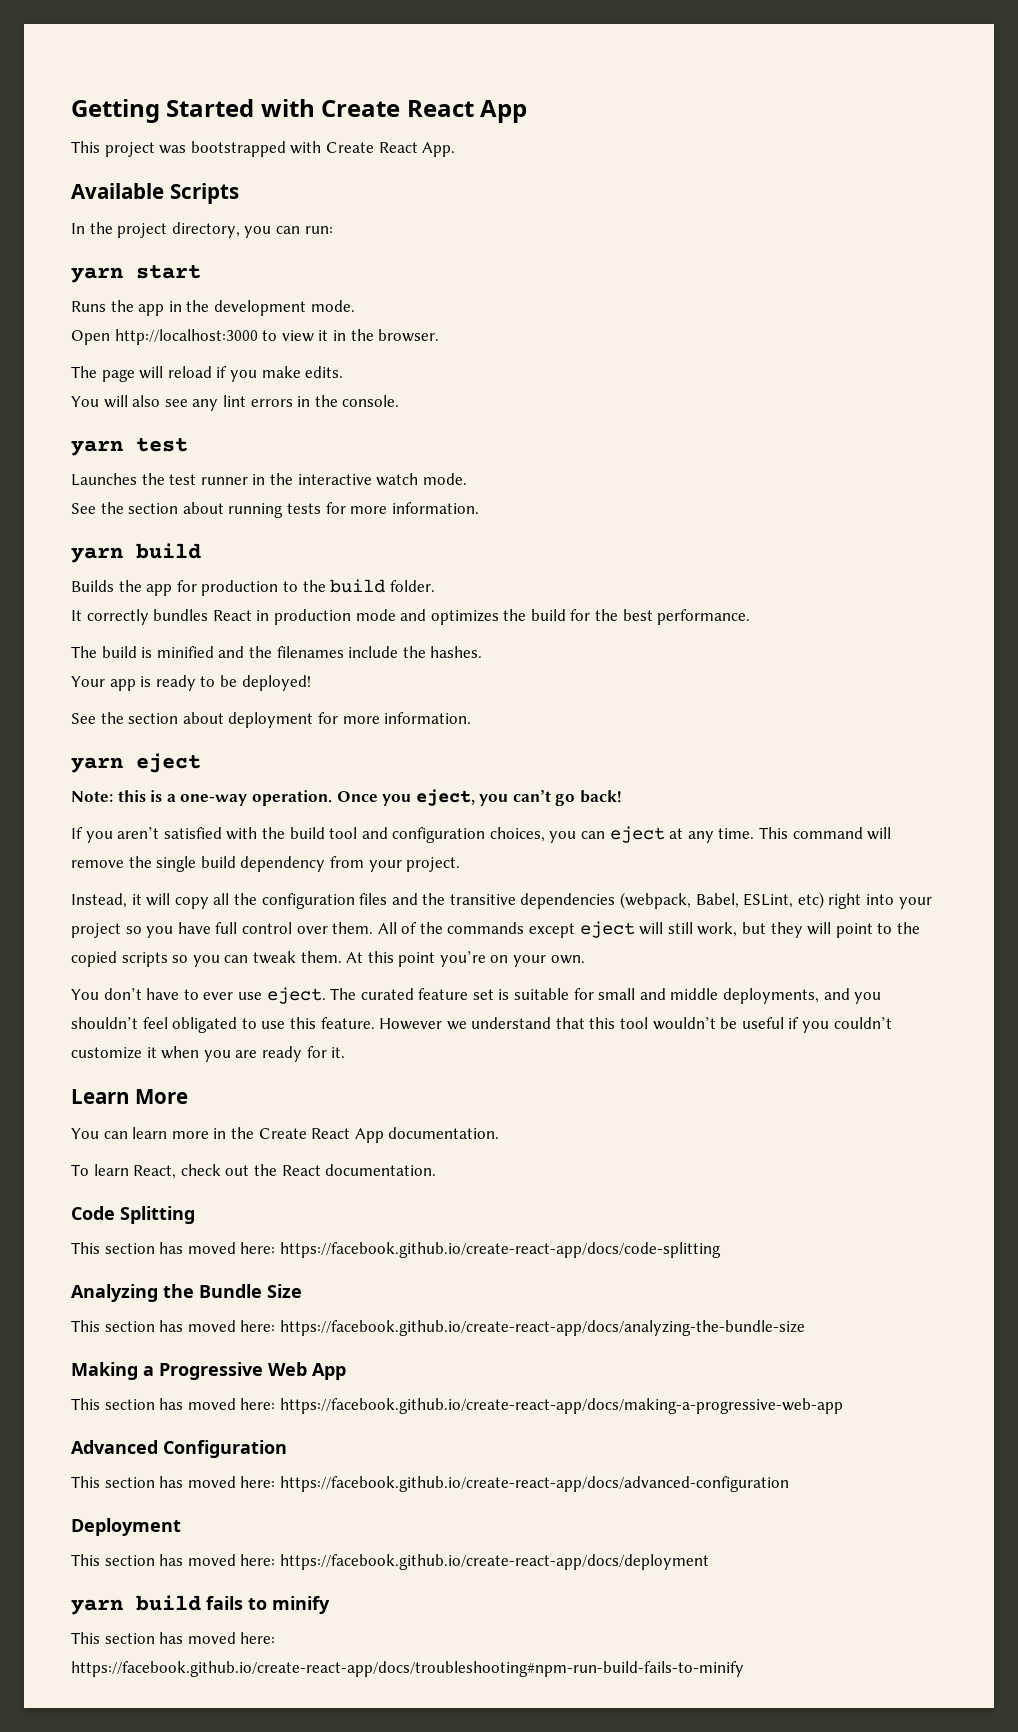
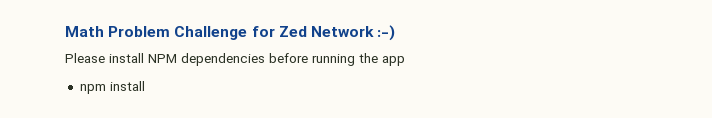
- Getting Started with Create React App
- This project was bootstrapped with Create React App.
- Available Scripts
- In the project directory, you can run:
- yarn start
- Runs the app in the development mode.
- Open http://localhost:3000 to view it in the browser.
- The page will reload if you make edits.
- You will also see any lint errors in the console.
- yarn test
- Launches the test runner in the interactive watch mode.
- See the section about running tests for more information.
- yarn build
- Builds the app for production to the build folder.
- It correctly bundles React in production mode and optimizes the build for the best performance.
- The build is minified and the filenames include the hashes.
- Your app is ready to be deployed!
- See the section about deployment for more information.
- yarn eject
- Note: this is a one-way operation. Once you eject, you can’t go back!
- If you aren’t satisfied with the build tool and configuration choices, you can eject at any time. This command will remove the single build dependency from your project.
- Instead, it will copy all the configuration files and the transitive dependencies (webpack, Babel, ESLint, etc) right into your project so you have full control over them. All of the commands except eject will still work, but they will point to the copied scripts so you can tweak them. At this point you’re on your own.
- You don’t have to ever use eject. The curated feature set is suitable for small and middle deployments, and you shouldn’t feel obligated to use this feature. However we understand that this tool wouldn’t be useful if you couldn’t customize it when you are ready for it.
- Learn More
- You can learn more in the Create React App documentation.
- To learn React, check out the React documentation.
- Code Splitting
- This section has moved here: https://facebook.github.io/create-react-app/docs/code-splitting
- Analyzing the Bundle Size
- This section has moved here: https://facebook.github.io/create-react-app/docs/analyzing-the-bundle-size
- Making a Progressive Web App
- This section has moved here: https://facebook.github.io/create-react-app/docs/making-a-progressive-web-app
- Advanced Configuration
- This section has moved here: https://facebook.github.io/create-react-app/docs/advanced-configuration
- Deployment
- This section has moved here: https://facebook.github.io/create-react-app/docs/deployment
- yarn build fails to minify
- This section has moved here: https://facebook.github.io/create-react-app/docs/troubleshooting#npm-run-build-fails-to-minify
+ Math Problem Challenge for Zed Network :-)
+ Please install NPM dependencies before running the app
+ npm install

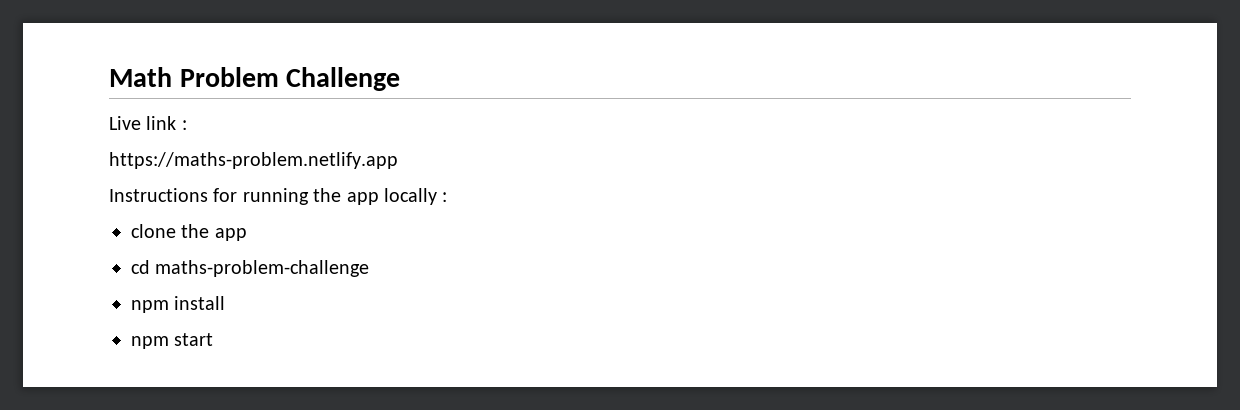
- Math Problem Challenge for Zed Network :-)
- Please install NPM dependencies before running the app
+ Math Problem Challenge
+ Live link :
+ https://maths-problem.netlify.app
+ Instructions for running the app locally :
+ clone the app
+ cd maths-problem-challenge
+ npm start

